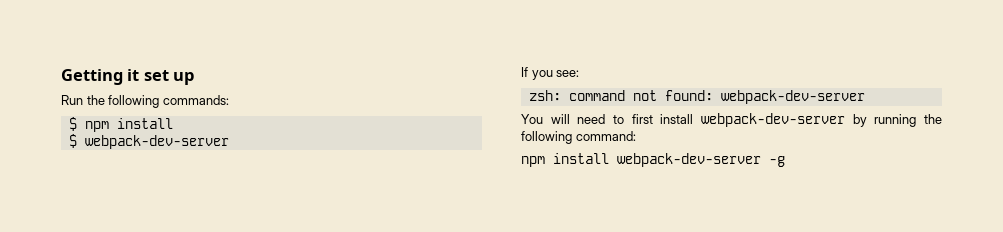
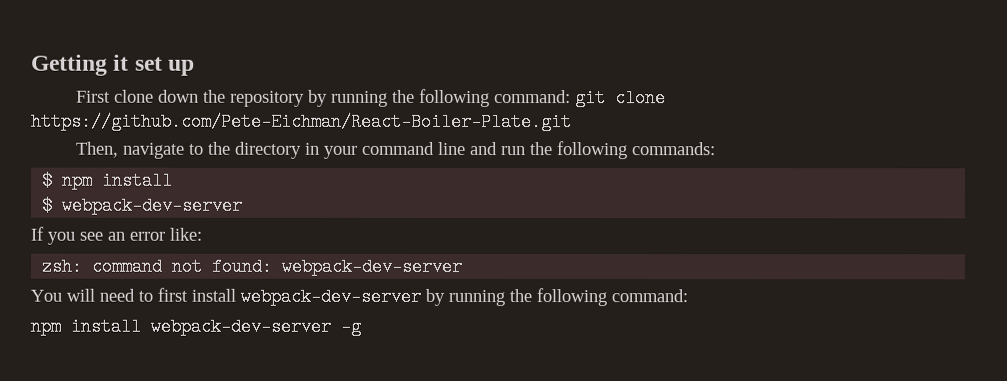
- Run the following commands:
+ First clone down the repository by running the following command: git clone https://github.com/Pete-Eichman/React-Boiler-Plate.git
+ Then, navigate to the directory in your command line and run the following commands:
- If you see:
+ If you see an error like:

